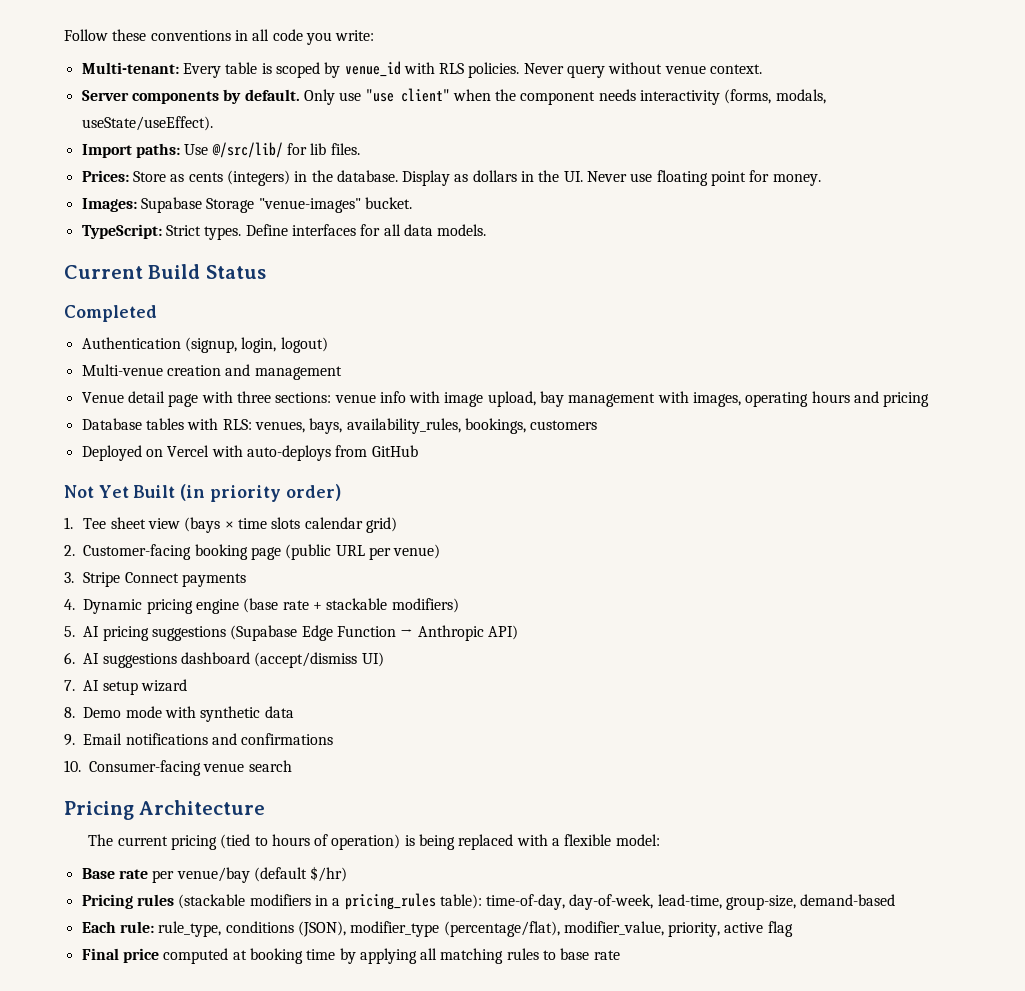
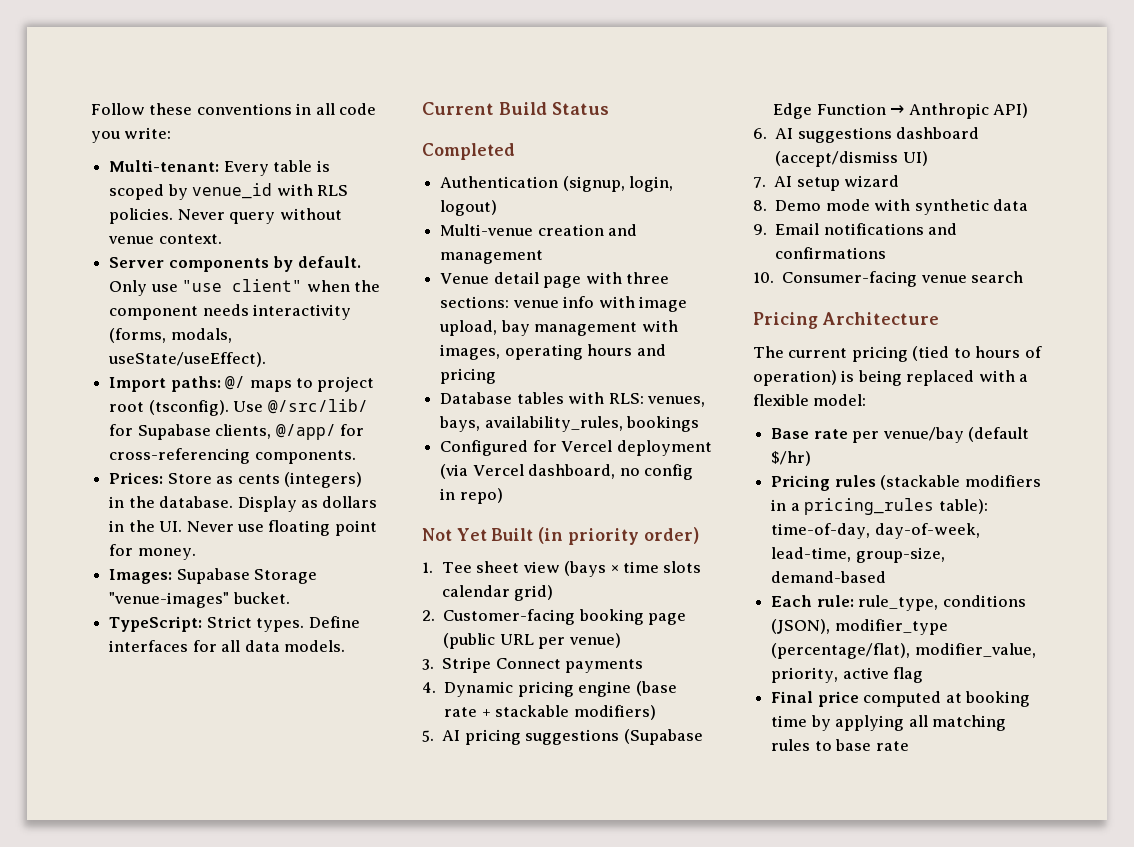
- Import paths: Use @/src/lib/ for lib files.
+ Import paths: @/ maps to project root (tsconfig). Use @/src/lib/ for Supabase clients, @/app/ for cross-referencing components.
- Database tables with RLS: venues, bays, availability_rules, bookings, customers
- Deployed on Vercel with auto-deploys from GitHub
+ Database tables with RLS: venues, bays, availability_rules, bookings
+ Configured for Vercel deployment (via Vercel dashboard, no config in repo)

